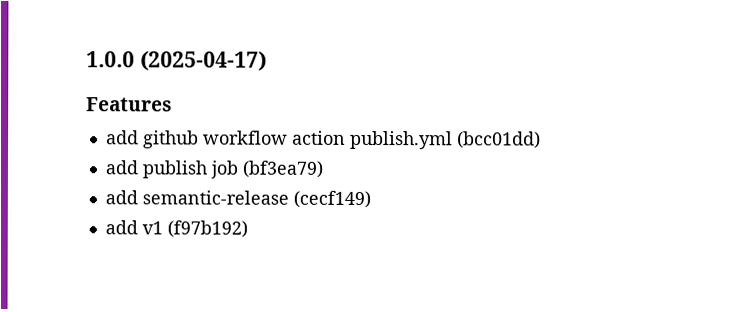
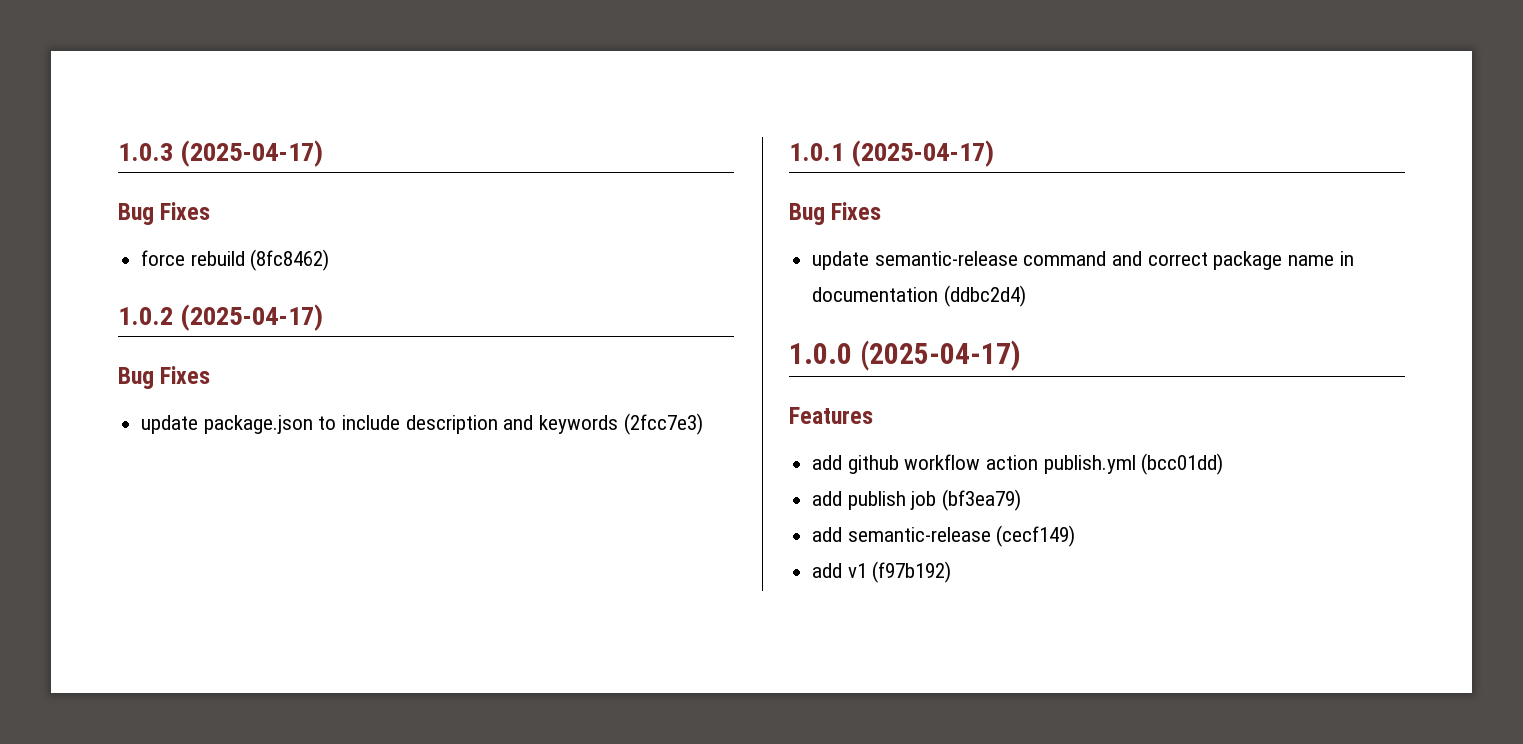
+ 1.0.3 (2025-04-17)
+ Bug Fixes
+ force rebuild (8fc8462)
+ 1.0.2 (2025-04-17)
+ Bug Fixes
+ update package.json to include description and keywords (2fcc7e3)
+ 1.0.1 (2025-04-17)
+ Bug Fixes
+ update semantic-release command and correct package name in documentation (ddbc2d4)

